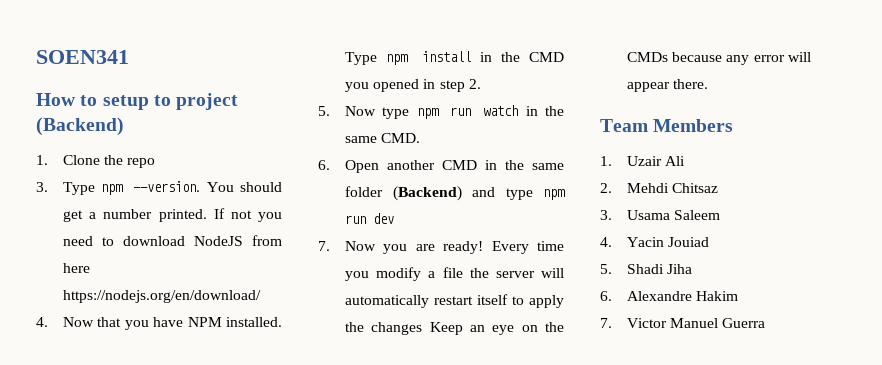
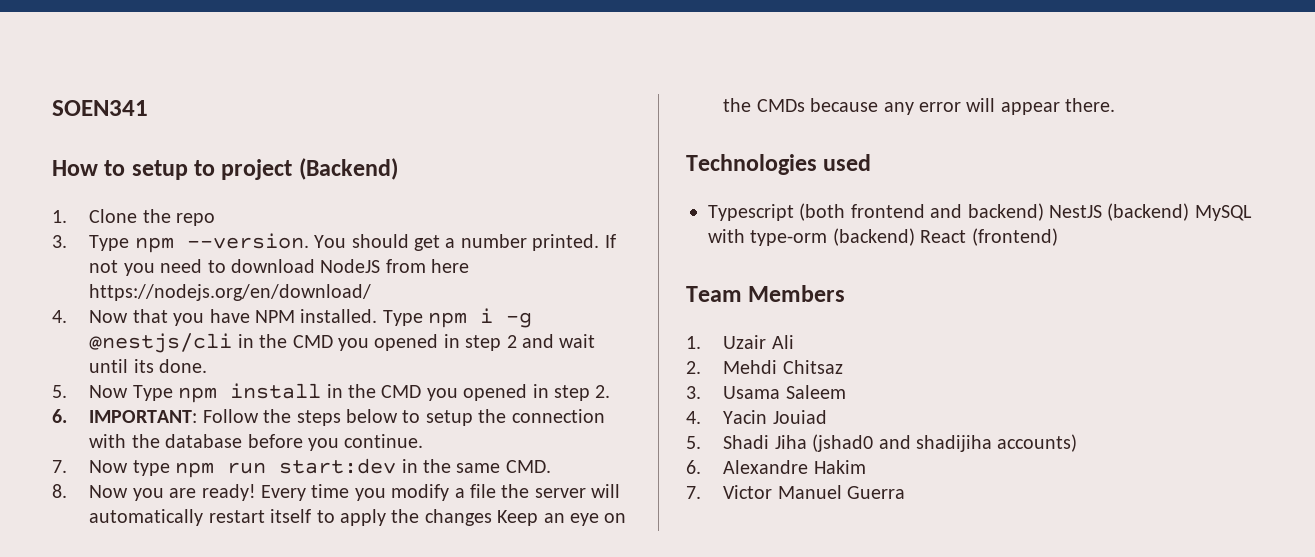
- Type npm install in the CMD you opened in step 2.
+ Type npm i -g @nestjs/cli in the CMD you opened in step 2 and wait until its done.
+ 5. Now Type npm install in the CMD you opened in step 2.
- 5. Now type npm run watch in the same CMD.
+ 6. IMPORTANT: Follow the steps below to setup the connection with the database before you continue.
+ 7. Now type npm run start:dev in the same CMD.
- 6. Open another CMD in the same folder (Backend) and type npm run dev
- 7. Now you are ready!
+ 8. Now you are ready!
+ Technologies used
+ Typescript (both frontend and backend) NestJS (backend) MySQL with type-orm (backend) React (frontend)
- 5. Shadi Jiha
+ 5. Shadi Jiha (jshad0 and shadijiha accounts)

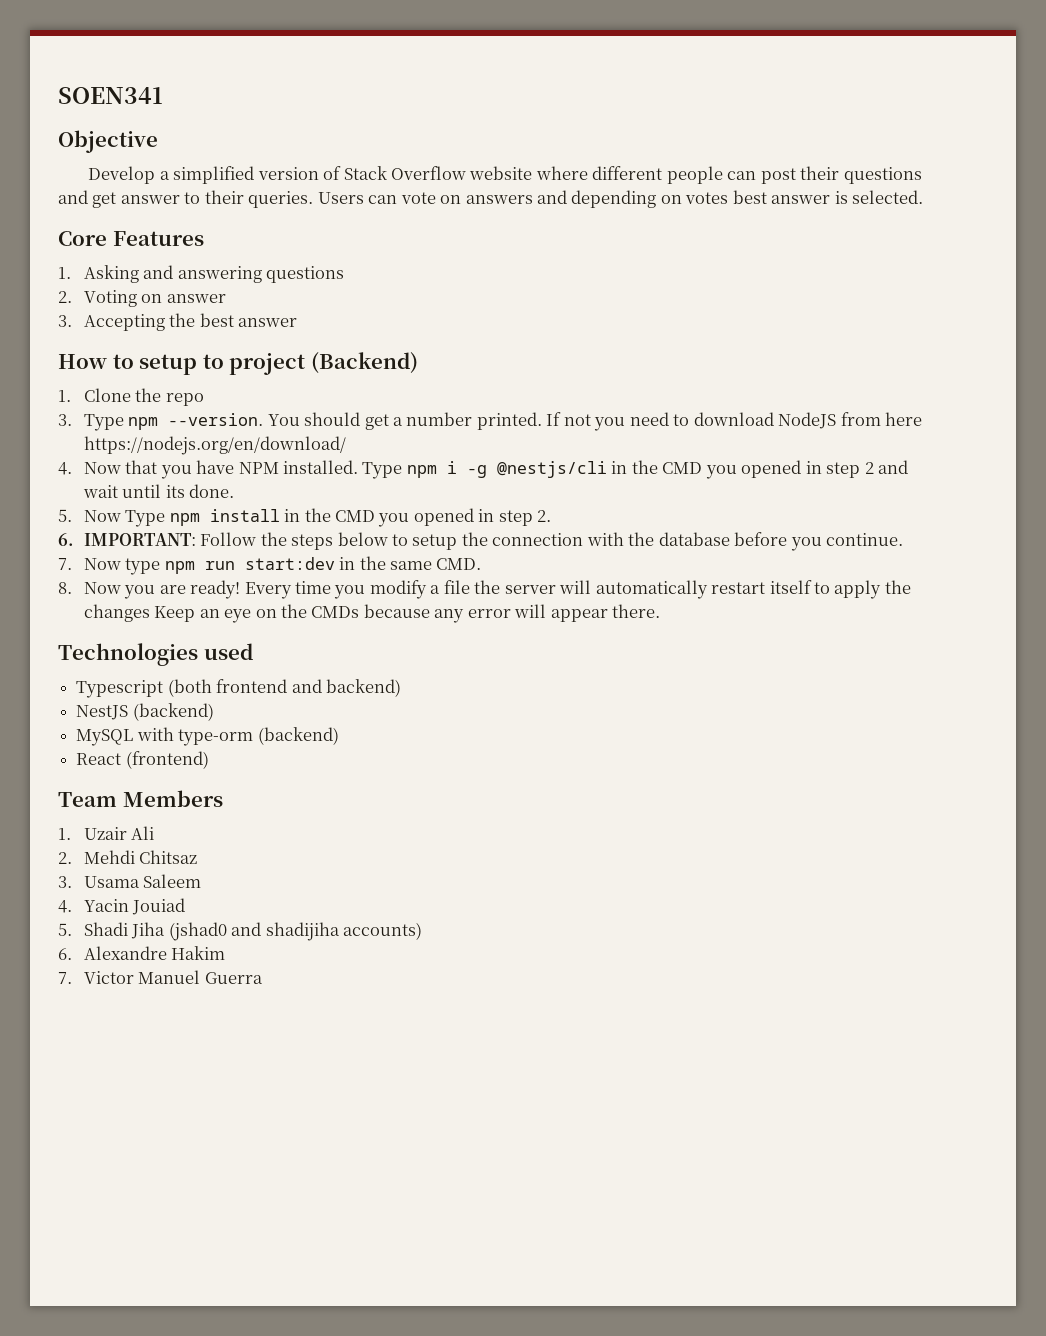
+ Objective
+ Develop a simplified version of Stack Overflow website where different people can post their questions and get answer to their queries. Users can vote on answers and depending on votes best answer is selected.
+ Core Features
+ 1. Asking and answering questions
+ 2. Voting on answer
+ 3. Accepting the best answer
- Typescript (both frontend and backend) NestJS (backend) MySQL with type-orm (backend) React (frontend)
+ Typescript (both frontend and backend)
+ NestJS (backend)
+ MySQL with type-orm (backend)
+ React (frontend)

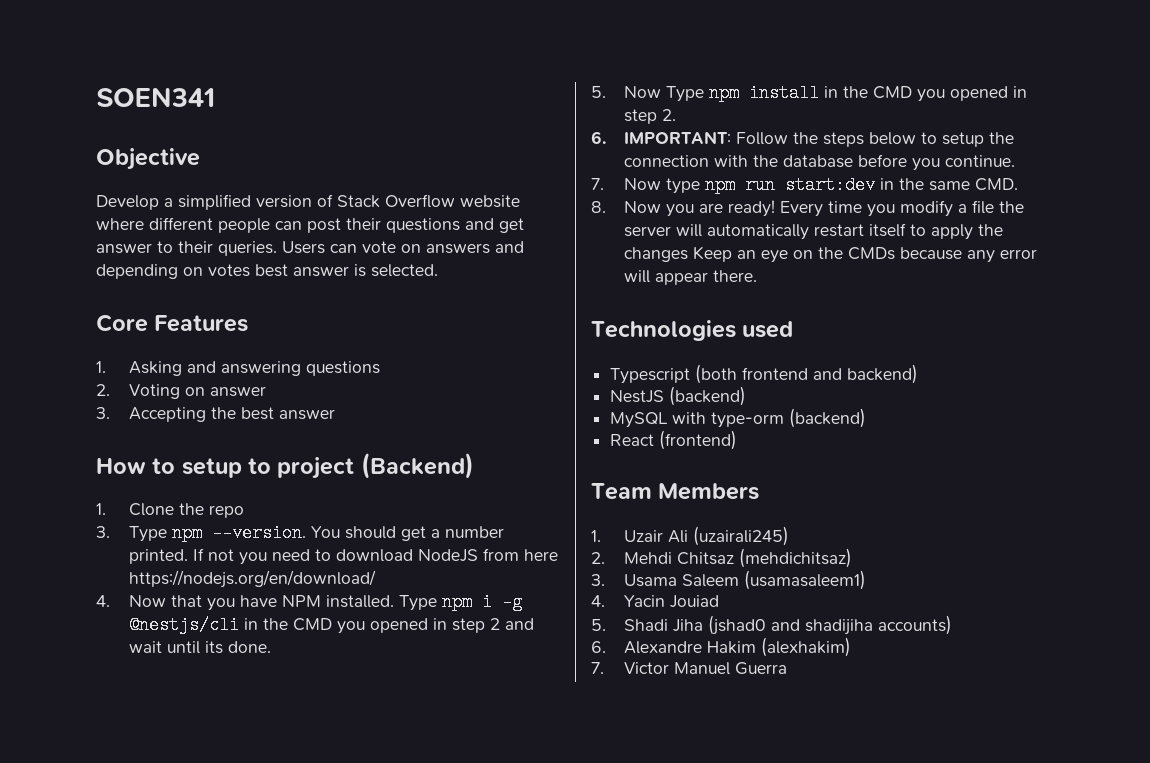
- 1. Uzair Ali
+ 1. Uzair Ali (uzairali245)
- 2. Mehdi Chitsaz
+ 2. Mehdi Chitsaz (mehdichitsaz)
- 3. Usama Saleem
+ 3. Usama Saleem (usamasaleem1)
- 6. Alexandre Hakim
+ 6. Alexandre Hakim (alexhakim)

